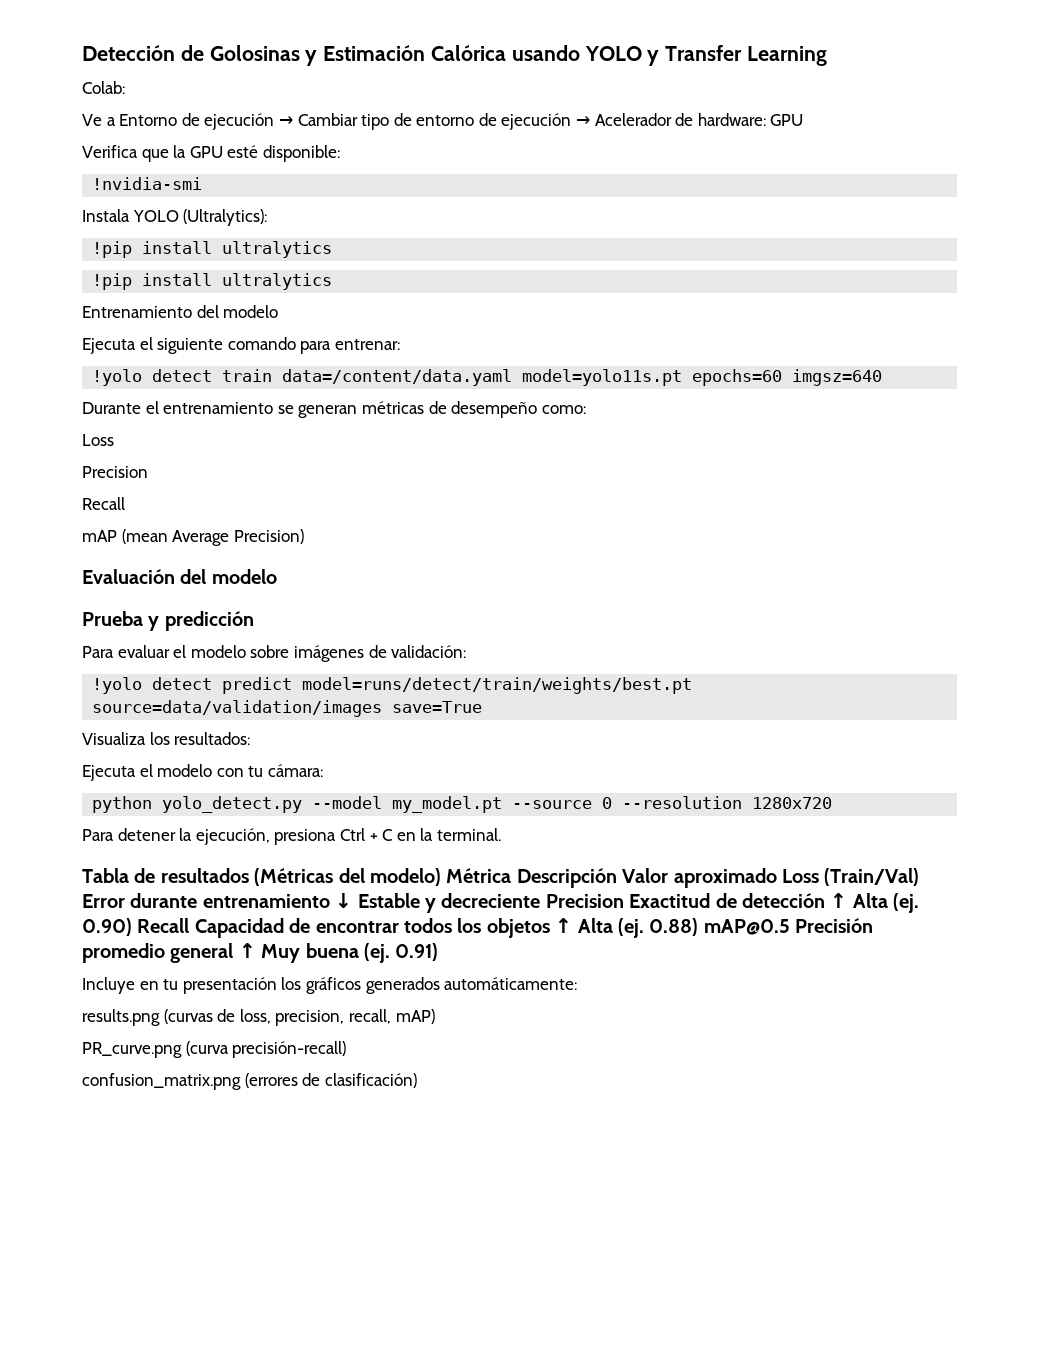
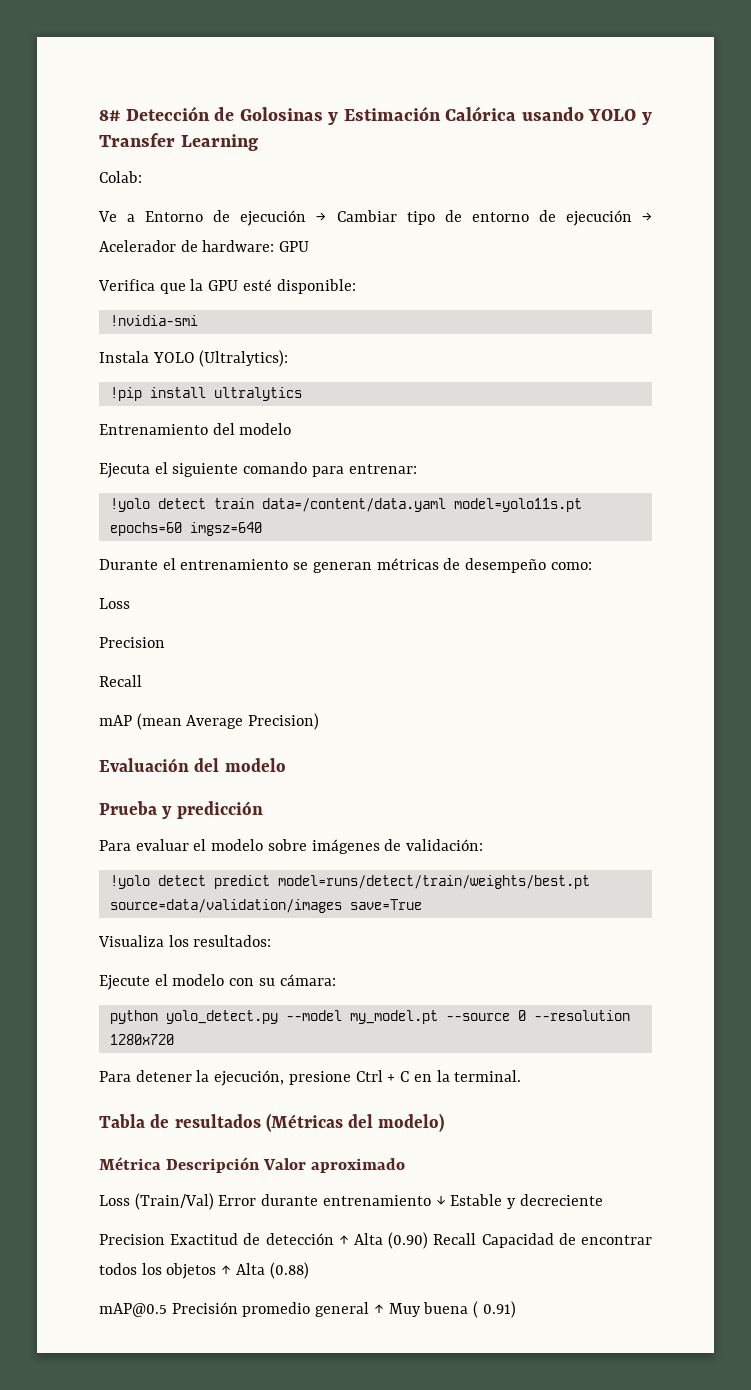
- Detección de Golosinas y Estimación Calórica usando YOLO y Transfer Learning
+ 8# Detección de Golosinas y Estimación Calórica usando YOLO y Transfer Learning
  Instala YOLO (Ultralytics):
- !pip install ultralytics
- Ejecuta el modelo con tu cámara:
+ Ejecute el modelo con su cámara:
- Para detener la ejecución, presiona Ctrl + C en la terminal.
+ Para detener la ejecución, presione Ctrl + C en la terminal.
- Tabla de resultados (Métricas del modelo) Métrica Descripción Valor aproximado Loss (Train/Val) Error durante entrenamiento ↓ Estable y decreciente Precision Exactitud de detección ↑ Alta (ej. 0.90) Recall Capacidad de encontrar todos los objetos ↑ Alta (ej. 0.88) mAP@0.5 Precisión promedio general ↑ Muy buena (ej. 0.91)
+ Tabla de resultados (Métricas del modelo)
+ Métrica Descripción Valor aproximado
+ Loss (Train/Val) Error durante entrenamiento ↓ Estable y decreciente
+ Precision Exactitud de detección ↑ Alta (0.90) Recall Capacidad de encontrar todos los objetos ↑ Alta (0.88)
+ mAP@0.5 Precisión promedio general ↑ Muy buena ( 0.91)
- Incluye en tu presentación los gráficos generados automáticamente:
- results.png (curvas de loss, precision, recall, mAP)
- PR_curve.png (curva precisión-recall)
- confusion_matrix.png (errores de clasificación)

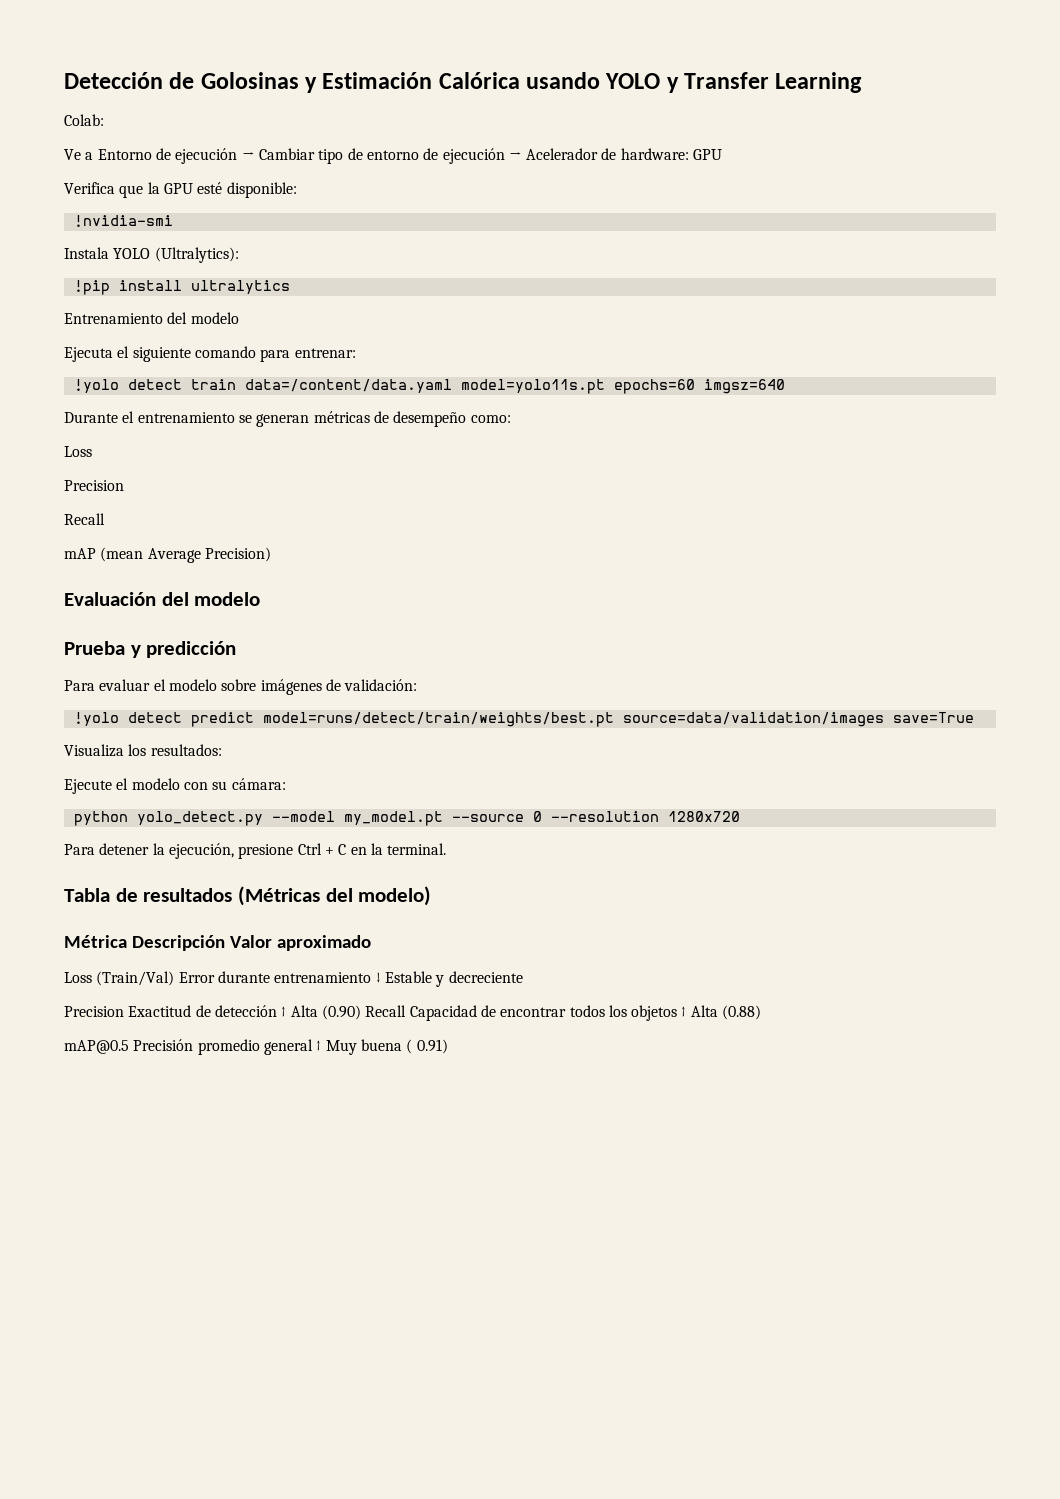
- 8# Detección de Golosinas y Estimación Calórica usando YOLO y Transfer Learning
+ Detección de Golosinas y Estimación Calórica usando YOLO y Transfer Learning

